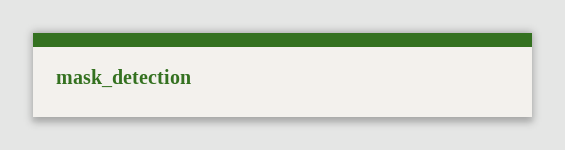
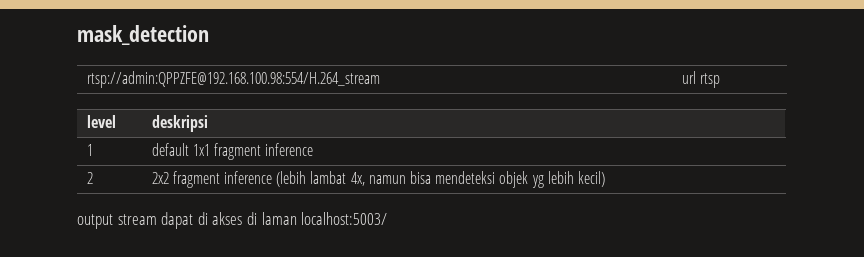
+ rtsp://admin:QPPZFE@192.168.100.98:554/H.264_stream | url rtsp
+ level | deskripsi
+ 1 | default 1x1 fragment inference
+ 2 | 2x2 fragment inference (lebih lambat 4x, namun bisa mendeteksi objek yg lebih kecil)
+ output stream dapat di akses di laman localhost:5003/

